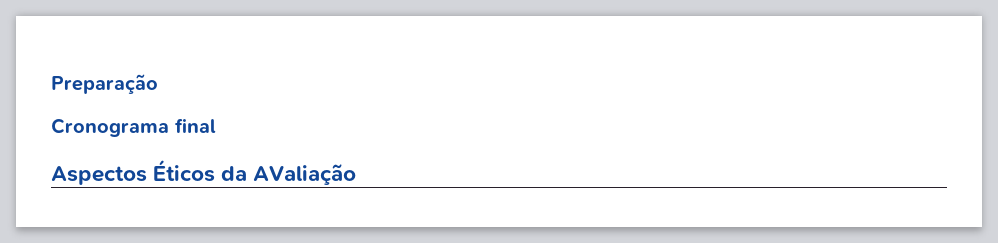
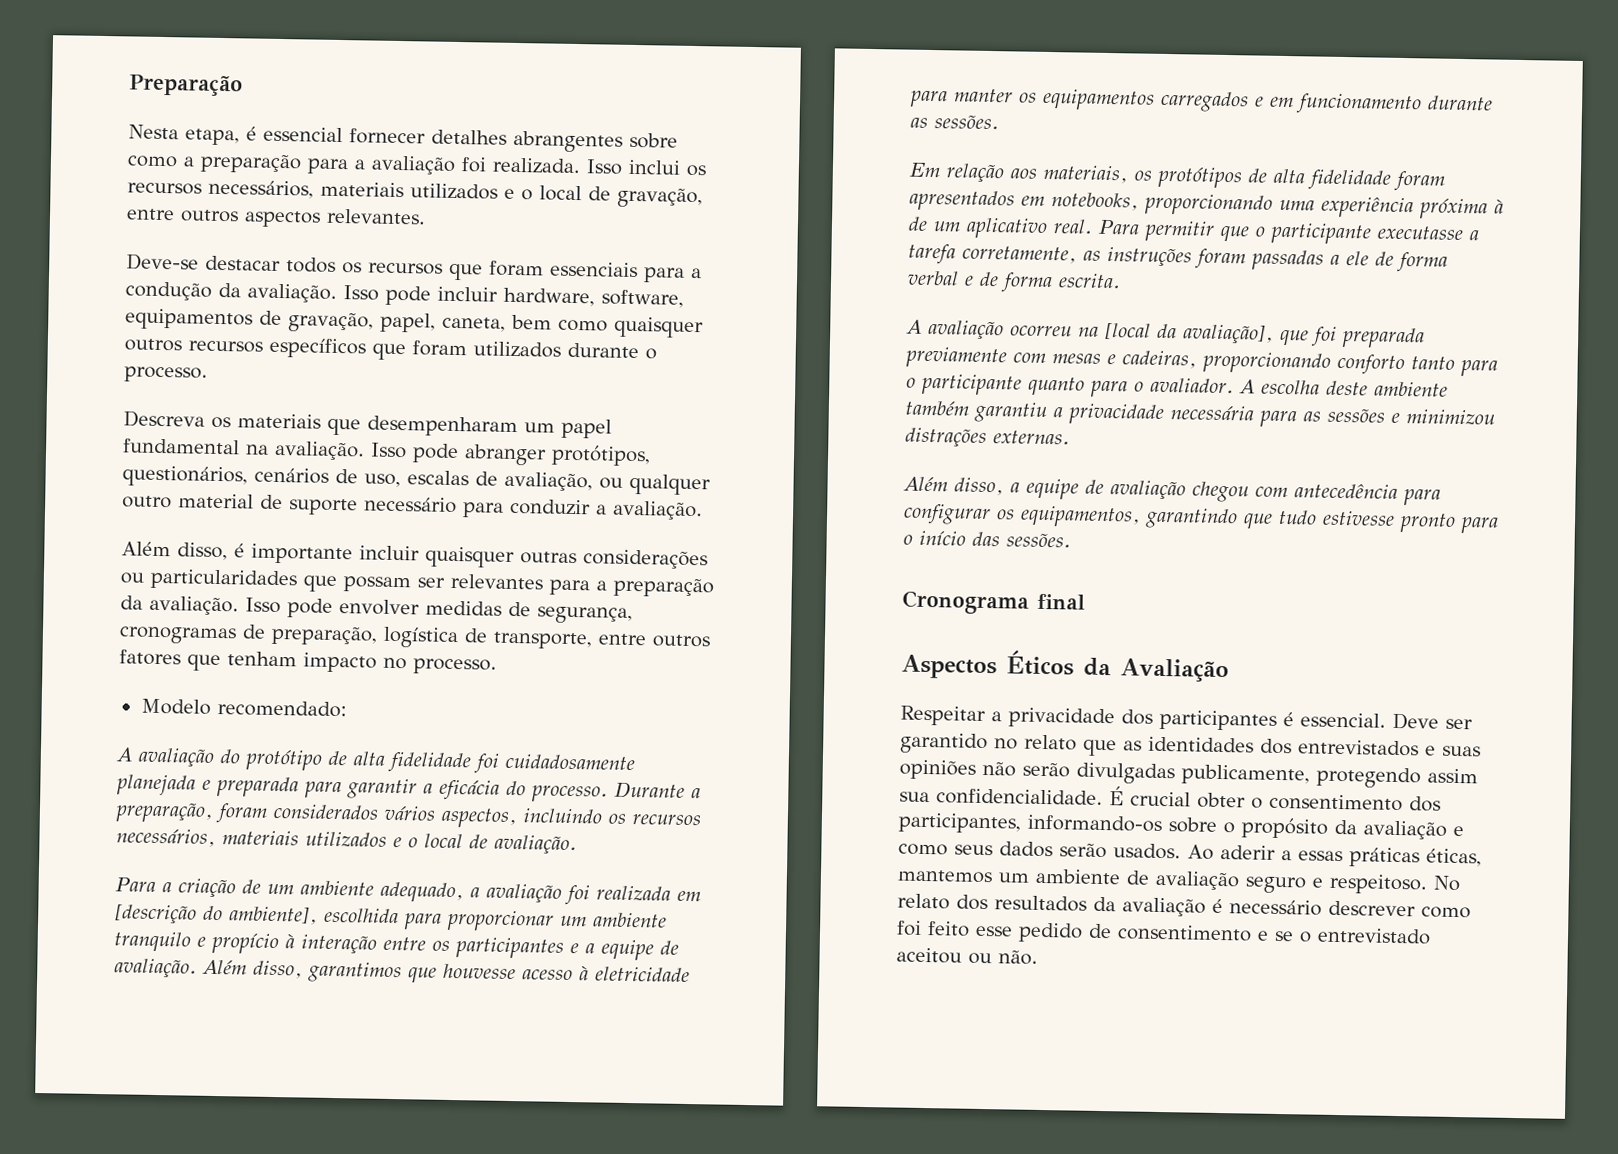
+ Nesta etapa, é essencial fornecer detalhes abrangentes sobre como a preparação para a avaliação foi realizada. Isso inclui os recursos necessários, materiais utilizados e o local de gravação, entre outros aspectos relevantes.
+ Deve-se destacar todos os recursos que foram essenciais para a condução da avaliação. Isso pode incluir hardware, software, equipamentos de gravação, papel, caneta, bem como quaisquer outros recursos específicos que foram utilizados durante o processo.
+ Descreva os materiais que desempenharam um papel fundamental na avaliação. Isso pode abranger protótipos, questionários, cenários de uso, escalas de avaliação, ou qualquer outro material de suporte necessário para conduzir a avaliação.
+ Além disso, é importante incluir quaisquer outras considerações ou particularidades que possam ser relevantes para a preparação da avaliação. Isso pode envolver medidas de segurança, cronogramas de preparação, logística de transporte, entre outros fatores que tenham impacto no processo.
+ Modelo recomendado:
+ A avaliação do protótipo de alta fidelidade foi cuidadosamente planejada e preparada para garantir a eficácia do processo. Durante a preparação, foram considerados vários aspectos, incluindo os recursos necessários, materiais utilizados e o local de avaliação.
+ Para a criação de um ambiente adequado, a avaliação foi realizada em [descrição do ambiente], escolhida para proporcionar um ambiente tranquilo e propício à interação entre os participantes e a equipe de avaliação. Além disso, garantimos que houvesse acesso à eletricidade para manter os equipamentos carregados e em funcionamento durante as sessões.
+ Em relação aos materiais, os protótipos de alta fidelidade foram apresentados em notebooks, proporcionando uma experiência próxima à de um aplicativo real. Para permitir que o participante executasse a tarefa corretamente, as instruções foram passadas a ele de forma verbal e de forma escrita.
+ A avaliação ocorreu na [local da avaliação], que foi preparada previamente com mesas e cadeiras, proporcionando conforto tanto para o participante quanto para o avaliador. A escolha deste ambiente também garantiu a privacidade necessária para as sessões e minimizou distrações externas.
+ Além disso, a equipe de avaliação chegou com antecedência para configurar os equipamentos, garantindo que tudo estivesse pronto para o início das sessões.
- Aspectos Éticos da AValiação
+ Aspectos Éticos da Avaliação
+ Respeitar a privacidade dos participantes é essencial. Deve ser garantido no relato que as identidades dos entrevistados e suas opiniões não serão divulgadas publicamente, protegendo assim sua confidencialidade. É crucial obter o consentimento dos participantes, informando-os sobre o propósito da avaliação e como seus dados serão usados. Ao aderir a essas práticas éticas, mantemos um ambiente de avaliação seguro e respeitoso. No relato dos resultados da avaliação é necessário descrever como foi feito esse pedido de consentimento e se o entrevistado aceitou ou não.

